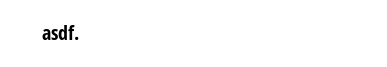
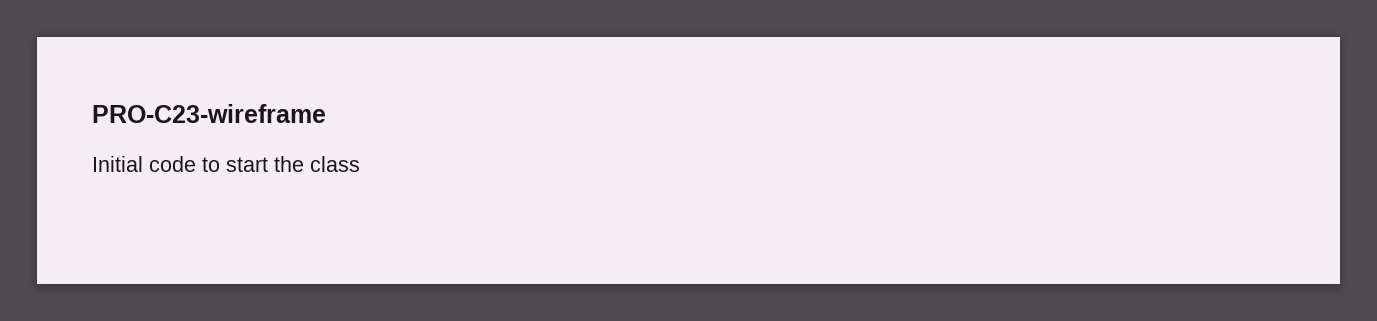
- asdf.
+ PRO-C23-wireframe
+ Initial code to start the class

